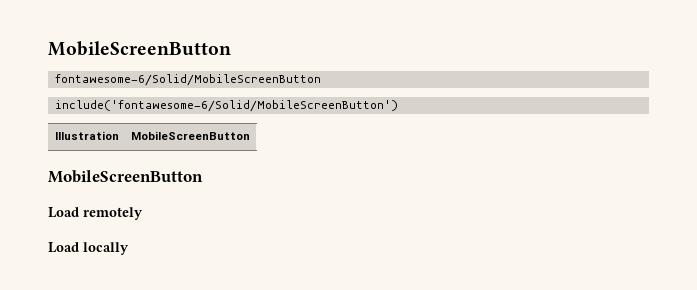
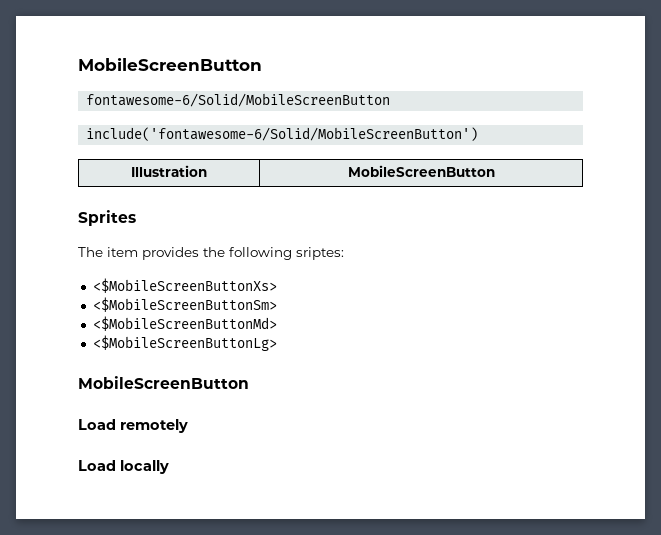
+ Sprites
+ The item provides the following sriptes:
+ <$MobileScreenButtonXs>
+ <$MobileScreenButtonSm>
+ <$MobileScreenButtonMd>
+ <$MobileScreenButtonLg>

